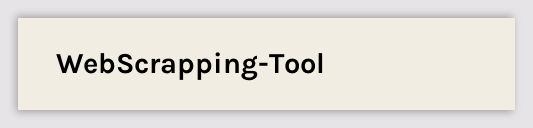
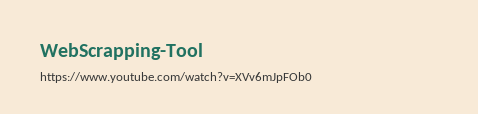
+ https://www.youtube.com/watch?v=XVv6mJpFOb0

